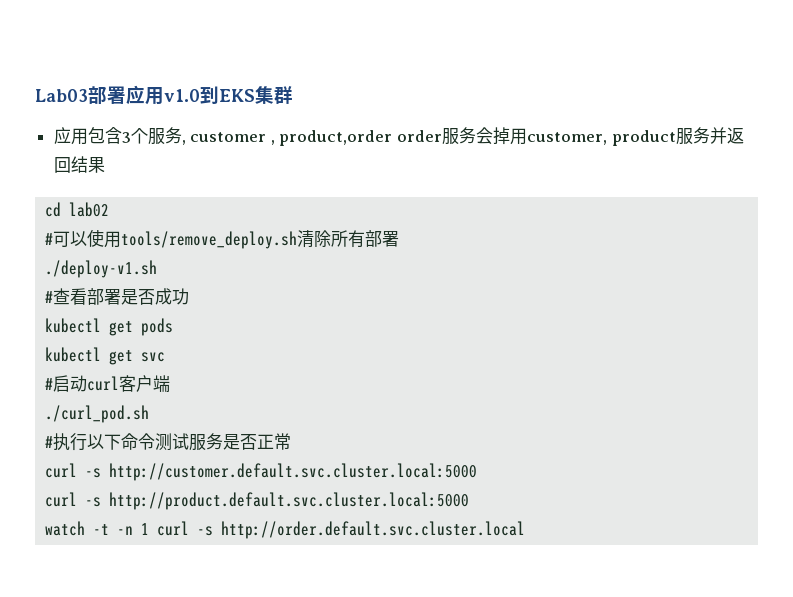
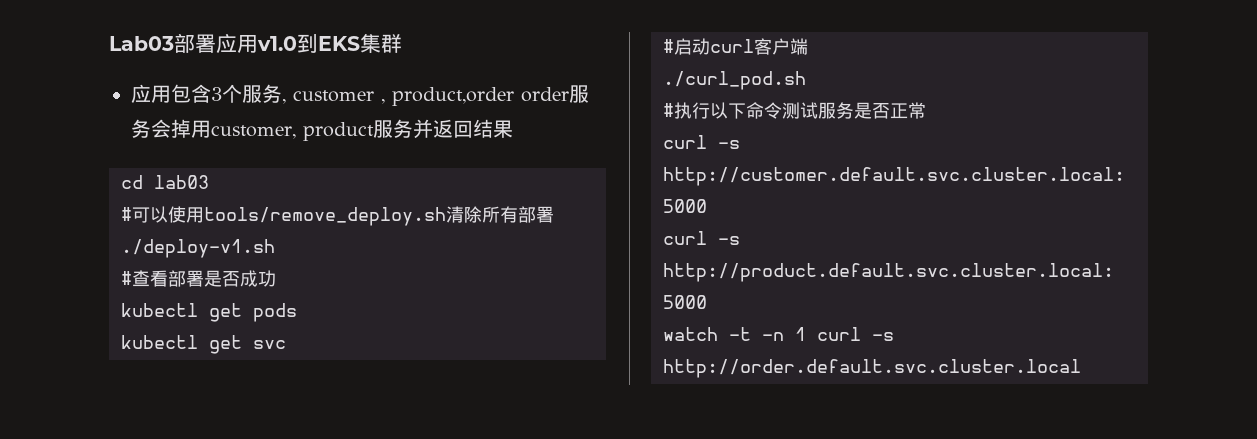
- cd lab02
+ cd lab03

